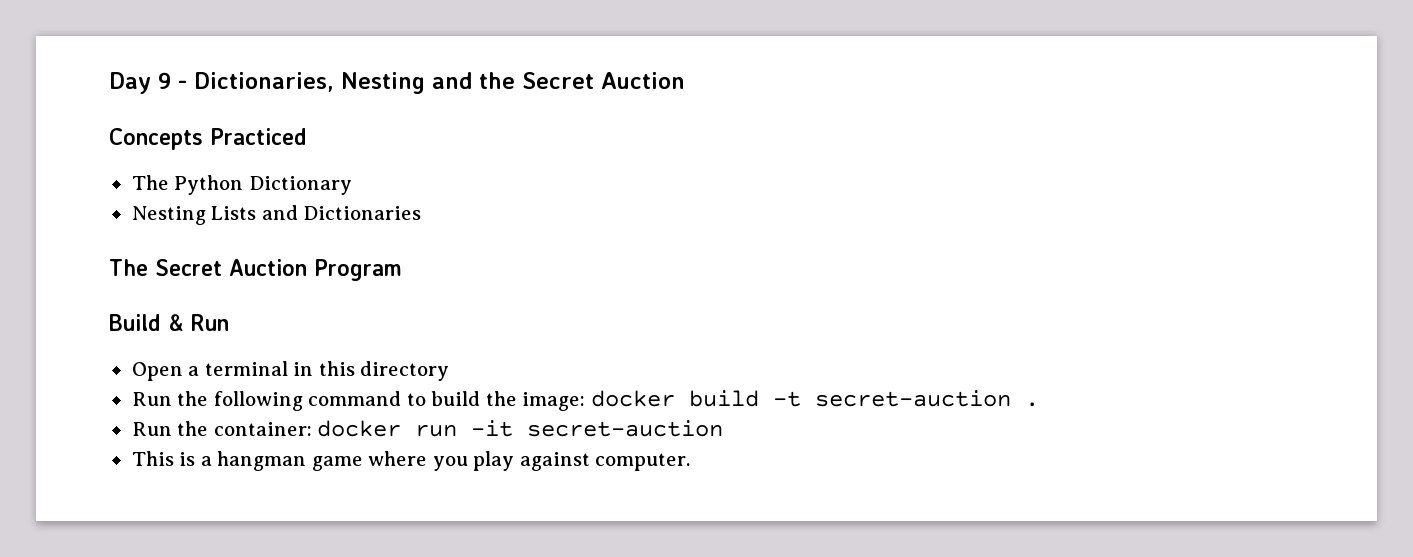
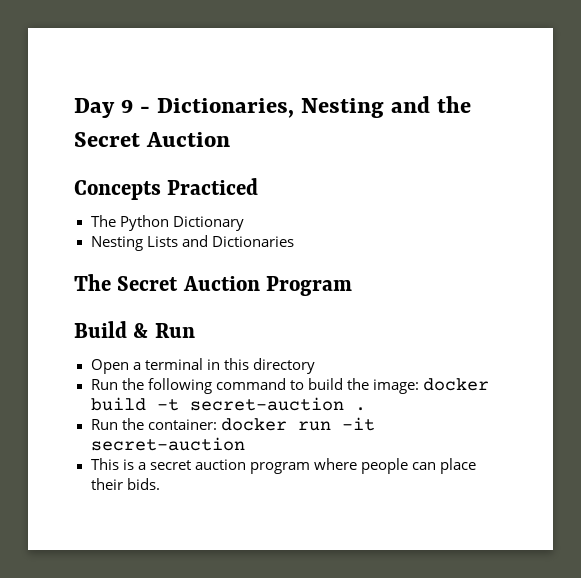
- This is a hangman game where you play against computer.
+ This is a secret auction program where people can place their bids.

